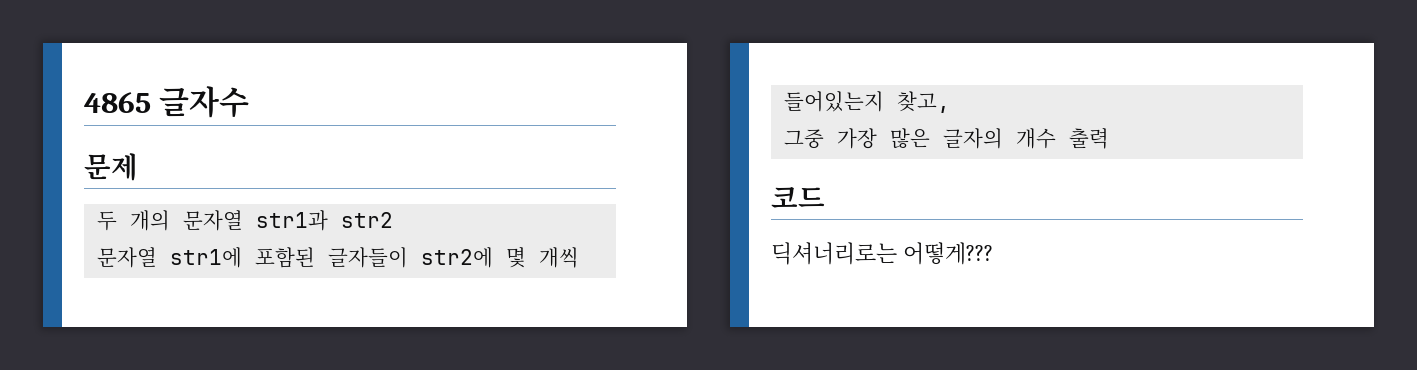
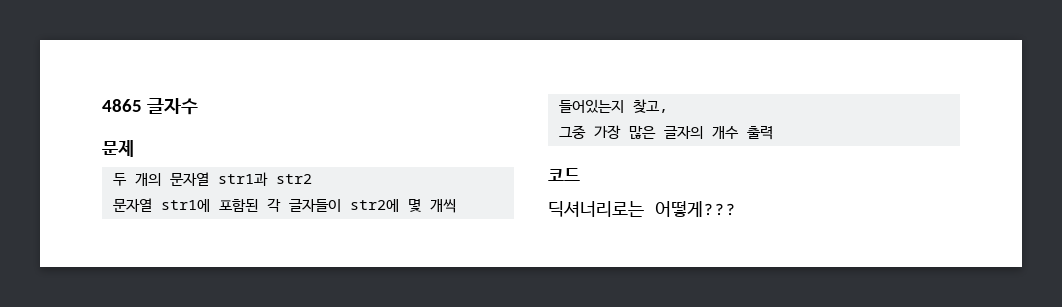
- 문자열 str1에 포함된 글자들이 str2에 몇 개씩 들어있는지 찾고,
+ 문자열 str1에 포함된 각 글자들이 str2에 몇 개씩 들어있는지 찾고,

